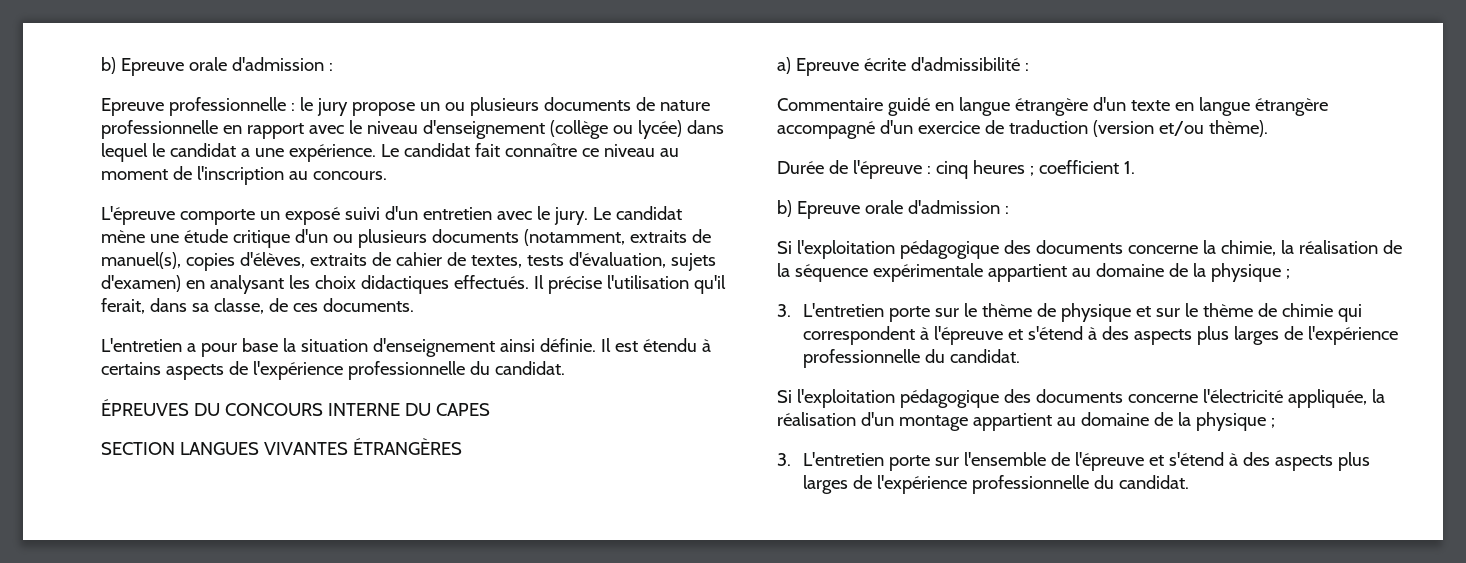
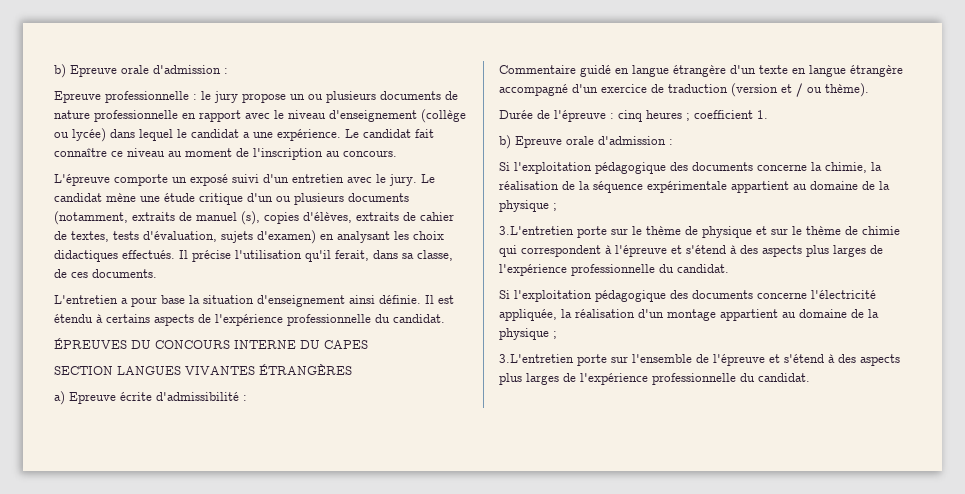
- Le candidat mène une étude critique d'un ou plusieurs documents (notamment, extraits de manuel(s), copies d'élèves, extraits de cahier de textes, tests d'évaluation, sujets d'examen) en analysant les choix didactiques effectués.
+ Le candidat mène une étude critique d'un ou plusieurs documents (notamment, extraits de manuel (s), copies d'élèves, extraits de cahier de textes, tests d'évaluation, sujets d'examen) en analysant les choix didactiques effectués.
- Commentaire guidé en langue étrangère d'un texte en langue étrangère accompagné d'un exercice de traduction (version et/ou thème).
+ Commentaire guidé en langue étrangère d'un texte en langue étrangère accompagné d'un exercice de traduction (version et / ou thème).
- 3. L'entretien porte sur le thème de physique et sur le thème de chimie qui correspondent à l'épreuve et s'étend à des aspects plus larges de l'expérience professionnelle du candidat.
+ 3.L'entretien porte sur le thème de physique et sur le thème de chimie qui correspondent à l'épreuve et s'étend à des aspects plus larges de l'expérience professionnelle du candidat.
- 3. L'entretien porte sur l'ensemble de l'épreuve et s'étend à des aspects plus larges de l'expérience professionnelle du candidat.
+ 3.L'entretien porte sur l'ensemble de l'épreuve et s'étend à des aspects plus larges de l'expérience professionnelle du candidat.

